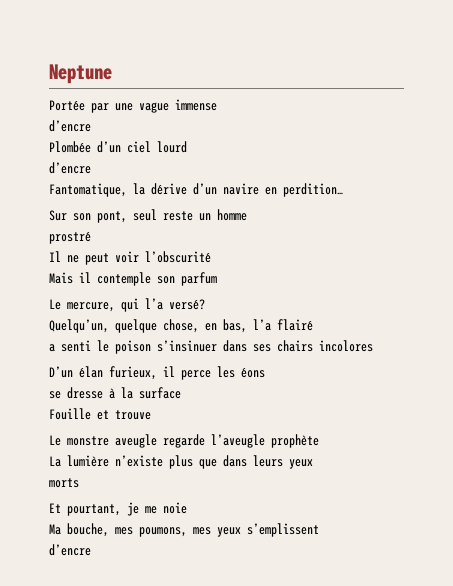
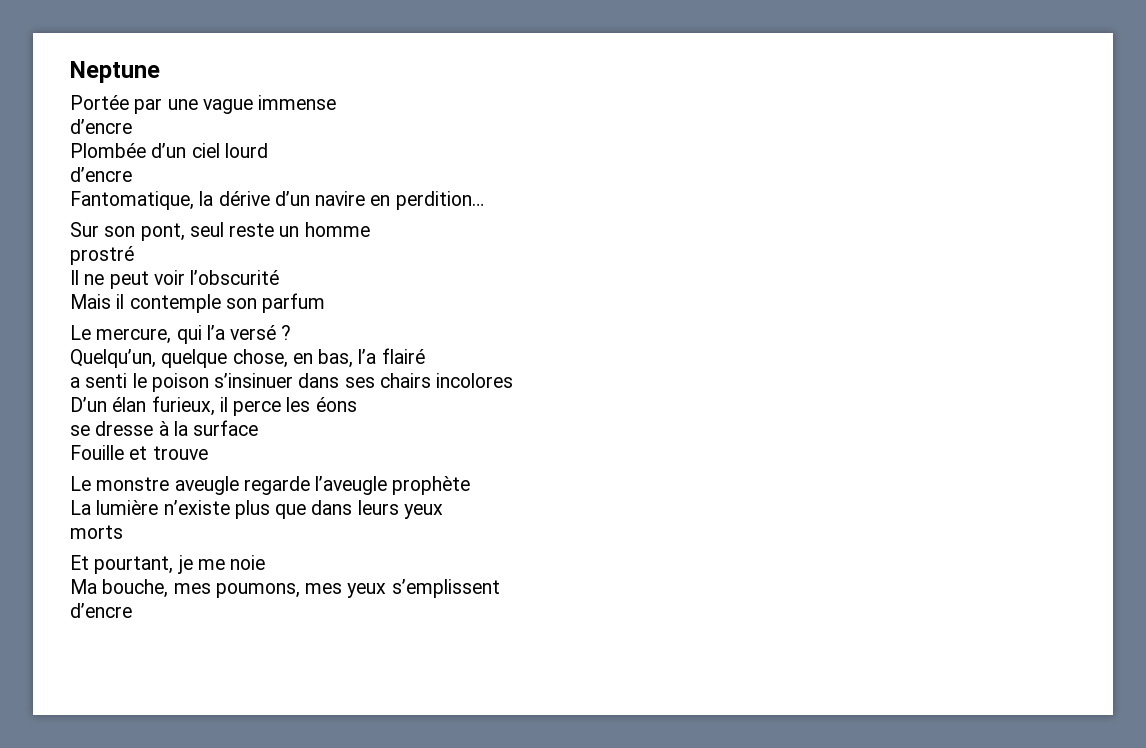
- Le mercure, qui l’a versé?
+ Le mercure, qui l’a versé ?

